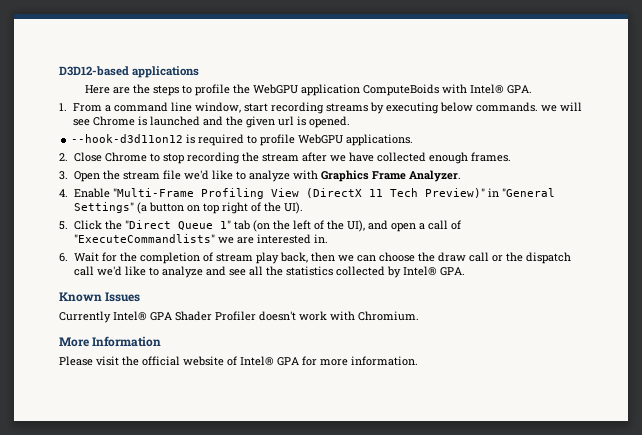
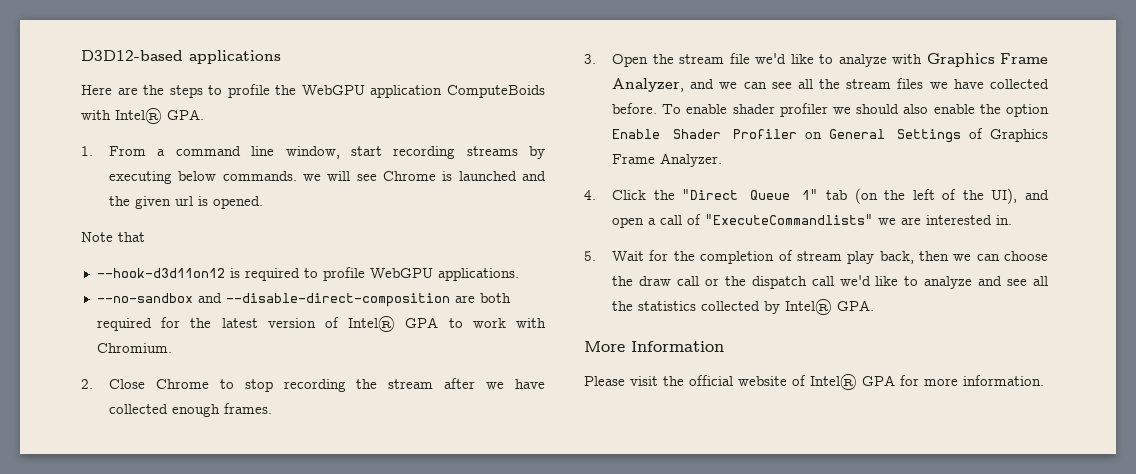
+ Note that
+ --no-sandbox and --disable-direct-composition are both required for the latest version of Intel® GPA to work with Chromium.
- 3. Open the stream file we'd like to analyze with Graphics Frame Analyzer.
- 4. Enable "Multi-Frame Profiling View (DirectX 11 Tech Preview)" in "General Settings" (a button on top right of the UI).
- 5. Click the "Direct Queue 1" tab (on the left of the UI), and open a call of "ExecuteCommandlists" we are interested in.
+ 3. Open the stream file we'd like to analyze with Graphics Frame Analyzer, and we can see all the stream files we have collected before. To enable shader profiler we should also enable the option Enable Shader Profiler on General Settings of Graphics Frame Analyzer.
+ 4. Click the "Direct Queue 1" tab (on the left of the UI), and open a call of "ExecuteCommandlists" we are interested in.
- 6. Wait for the completion of stream play back, then we can choose the draw call or the dispatch call we'd like to analyze and see all the statistics collected by Intel® GPA.
+ 5. Wait for the completion of stream play back, then we can choose the draw call or the dispatch call we'd like to analyze and see all the statistics collected by Intel® GPA.
- Known Issues
- Currently Intel® GPA Shader Profiler doesn't work with Chromium.

